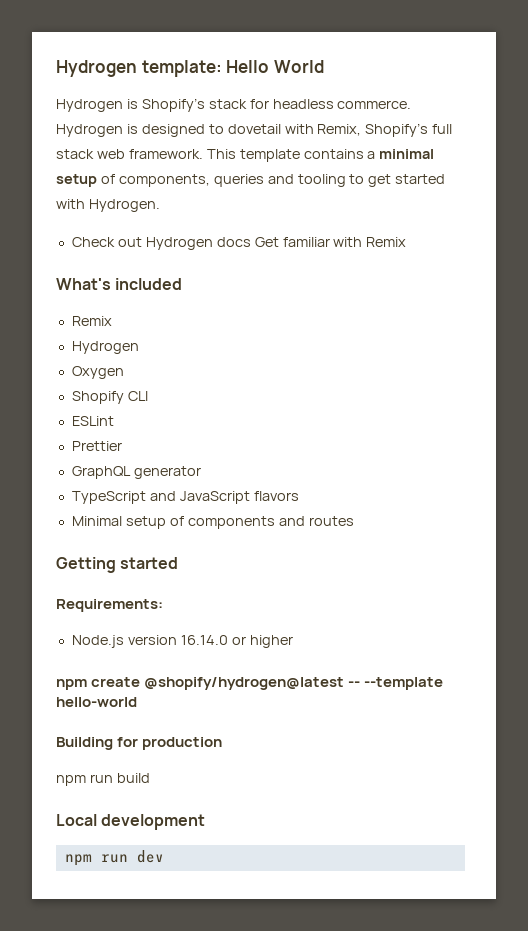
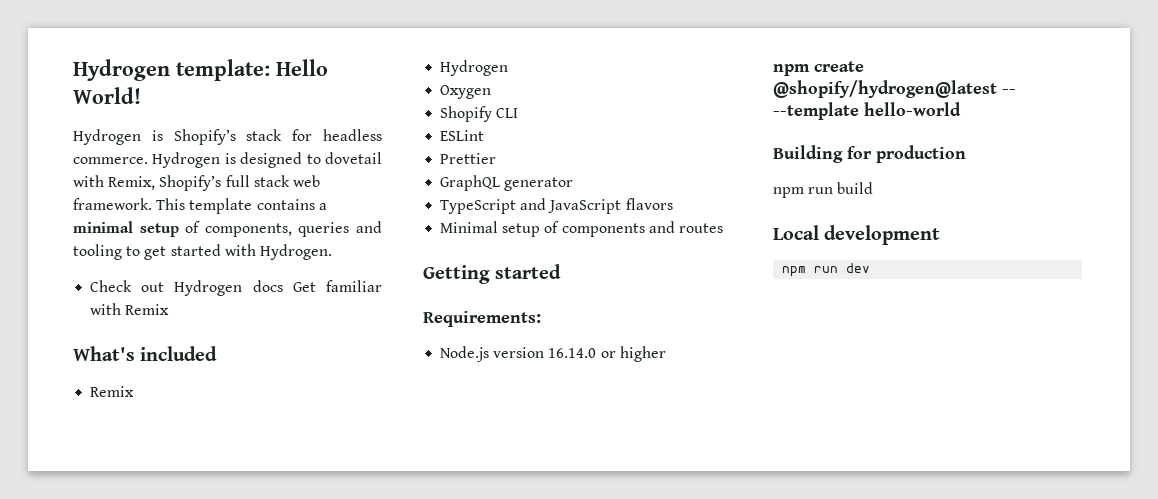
- Hydrogen template: Hello World
+ Hydrogen template: Hello World!

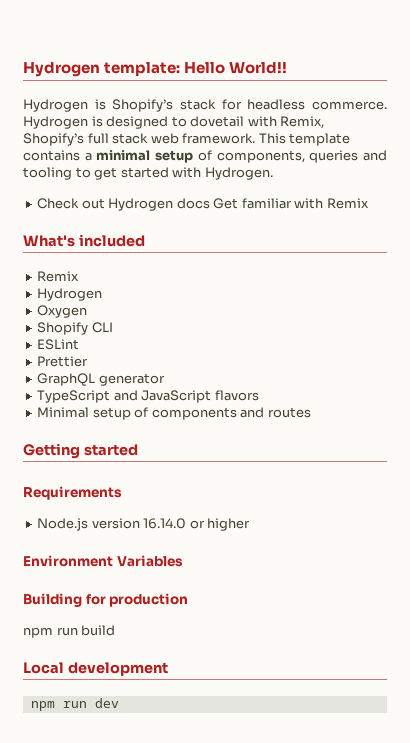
- Hydrogen template: Hello World!
+ Hydrogen template: Hello World!!
- Requirements:
+ Requirements
- npm create @shopify/hydrogen@latest -- --template hello-world
+ Environment Variables

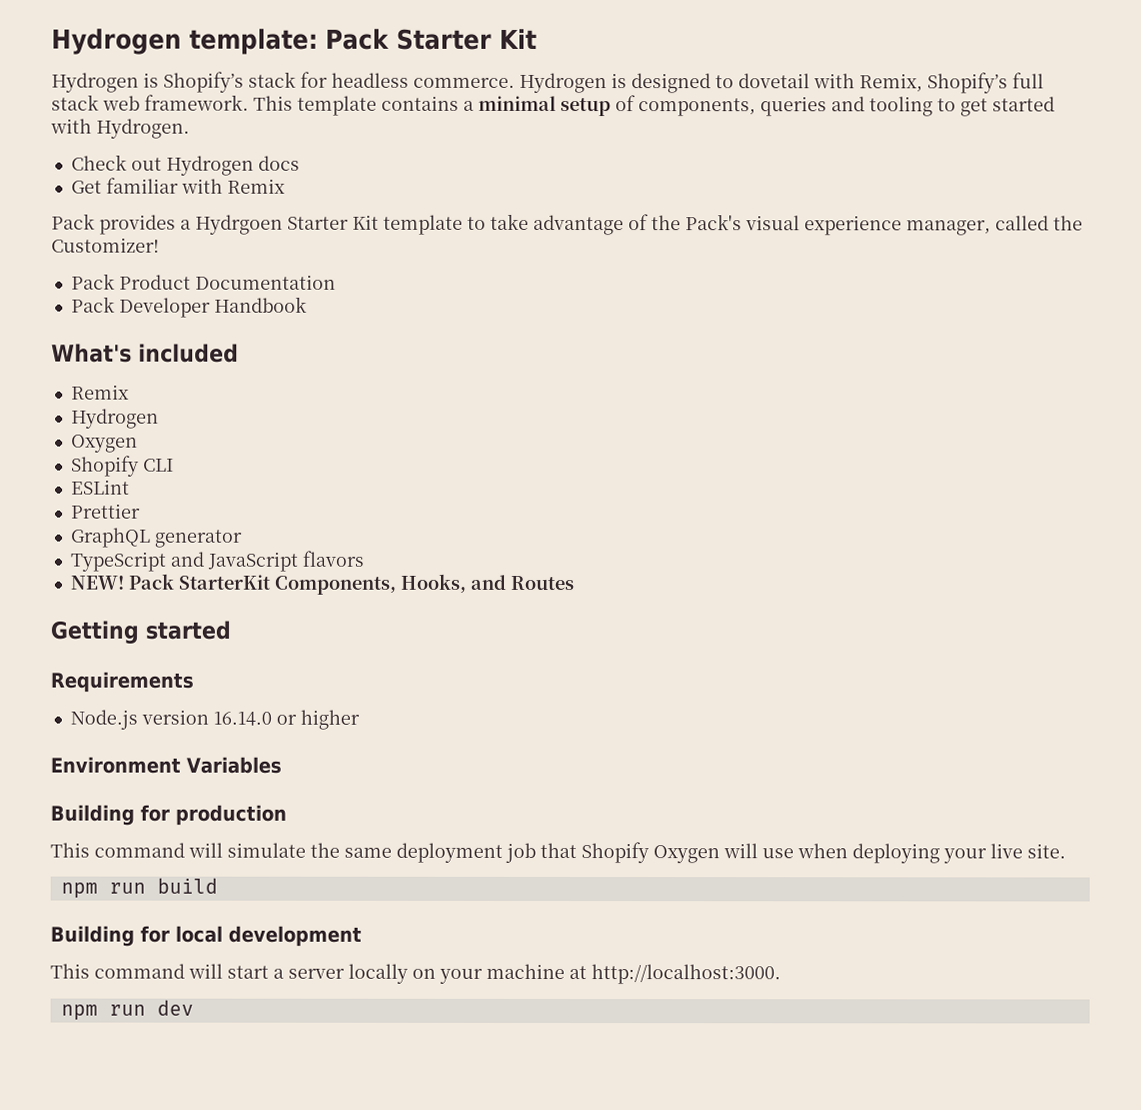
- Hydrogen template: Hello World!!
+ Hydrogen template: Pack Starter Kit
- Check out Hydrogen docs Get familiar with Remix
+ Check out Hydrogen docs
+ Get familiar with Remix
+ Pack provides a Hydrgoen Starter Kit template to take advantage of the Pack's visual experience manager, called the Customizer!
+ Pack Product Documentation
+ Pack Developer Handbook
- Minimal setup of components and routes
+ NEW! Pack StarterKit Components, Hooks, and Routes
+ This command will simulate the same deployment job that Shopify Oxygen will use when deploying your live site.
  npm run build
- Local development
+ Building for local development
+ This command will start a server locally on your machine at http://localhost:3000.

